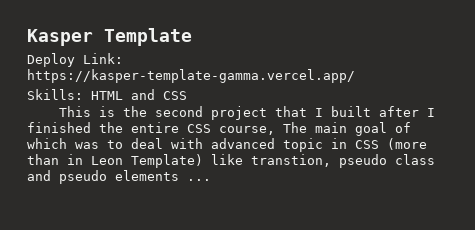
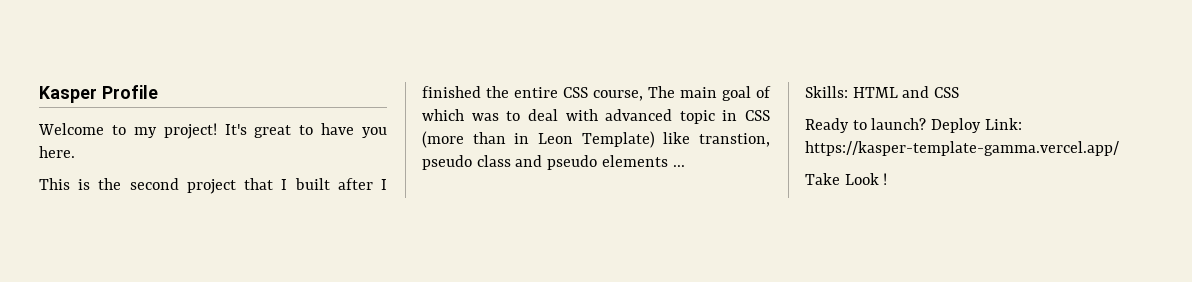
- Kasper Template
- Deploy Link: https://kasper-template-gamma.vercel.app/
- Skills: HTML and CSS
+ Kasper Profile
+ Welcome to my project! It's great to have you here.
+ Skills: HTML and CSS
+ Ready to launch? Deploy Link: https://kasper-template-gamma.vercel.app/
+ Take Look !

